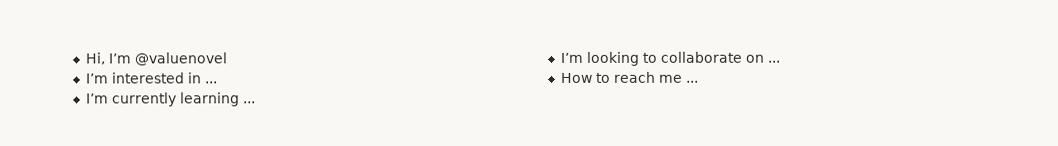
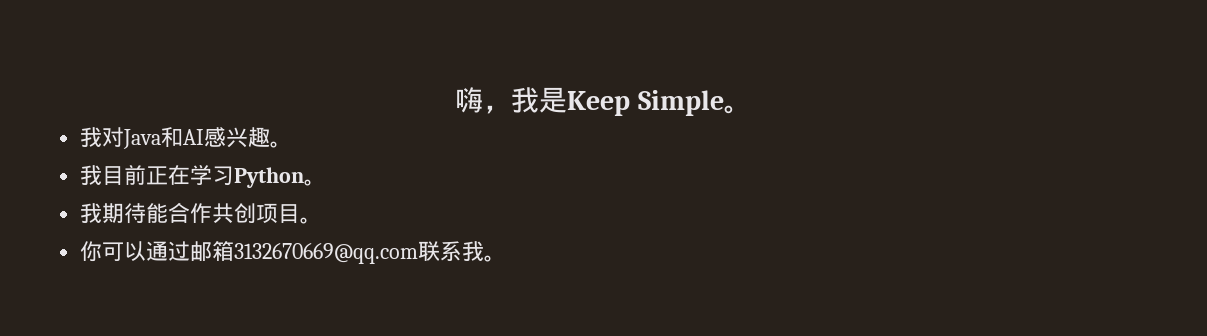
- Hi, I’m @valuenovel
- I’m interested in ...
- I’m currently learning ...
- I’m looking to collaborate on ...
- How to reach me ...
+ 嗨，我是Keep Simple。
+ 我对Java和AI感兴趣。
+ 我目前正在学习Python。
+ 我期待能合作共创项目。
+ 你可以通过邮箱3132670669@qq.com联系我。

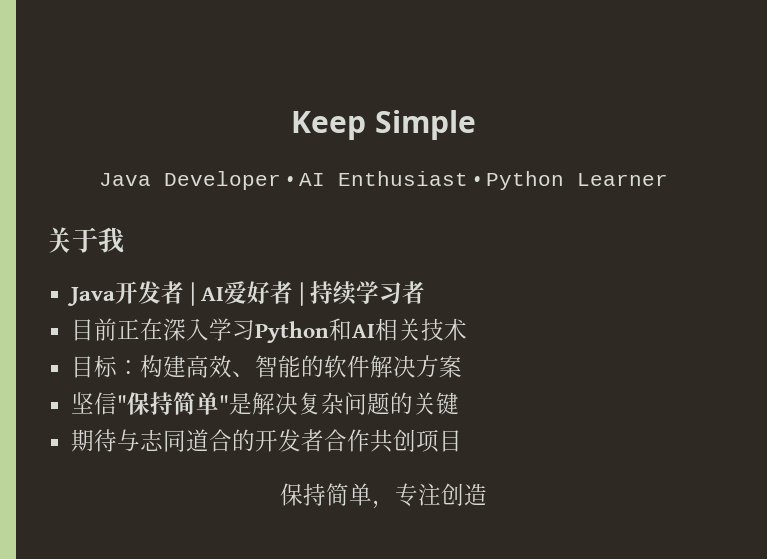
- 嗨，我是Keep Simple。
- 我对Java和AI感兴趣。
- 我目前正在学习Python。
- 我期待能合作共创项目。
- 你可以通过邮箱3132670669@qq.com联系我。
+ Keep Simple
+ Java Developer • AI Enthusiast • Python Learner
+ 关于我
+ Java开发者 | AI爱好者 | 持续学习者
+ 目前正在深入学习Python和AI相关技术
+ 目标：构建高效、智能的软件解决方案
+ 坚信"保持简单"是解决复杂问题的关键
+ 期待与志同道合的开发者合作共创项目
+ 保持简单，专注创造

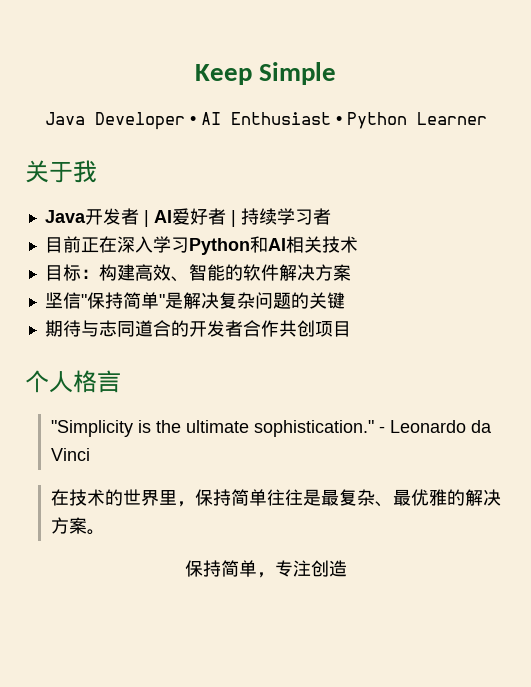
+ 个人格言
+ "Simplicity is the ultimate sophistication." - Leonardo da Vinci
+ 在技术的世界里，保持简单往往是最复杂、最优雅的解决方案。

